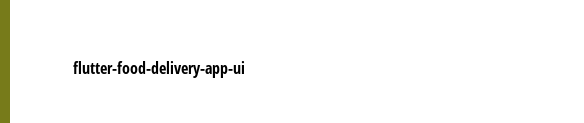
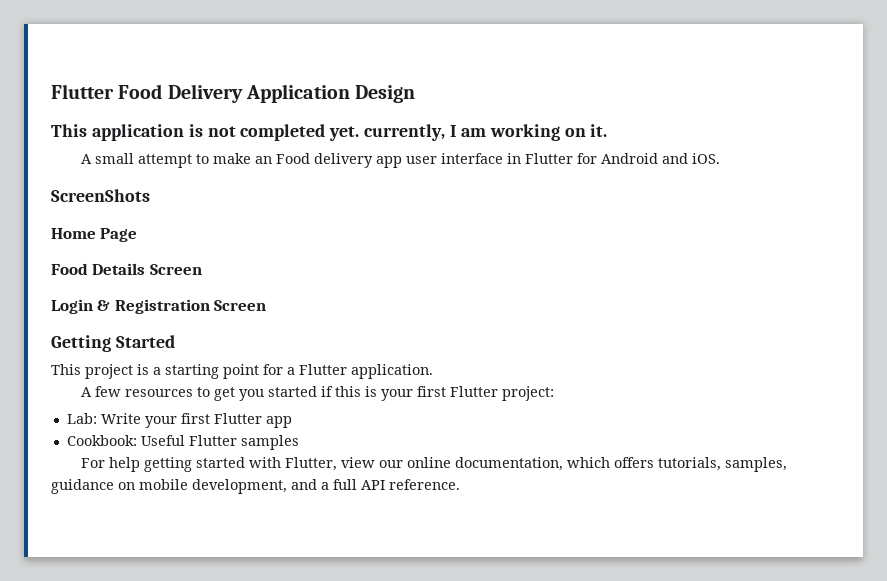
- flutter-food-delivery-app-ui
+ Flutter Food Delivery Application Design
+ This application is not completed yet. currently, I am working on it.
+ A small attempt to make an Food delivery app user interface in Flutter for Android and iOS.
+ ScreenShots
+ Home Page
+ Food Details Screen
+ Login & Registration Screen
+ Getting Started
+ This project is a starting point for a Flutter application.
+ A few resources to get you started if this is your first Flutter project:
+ Lab: Write your first Flutter app
+ Cookbook: Useful Flutter samples
+ For help getting started with Flutter, view our online documentation, which offers tutorials, samples, guidance on mobile development, and a full API reference.

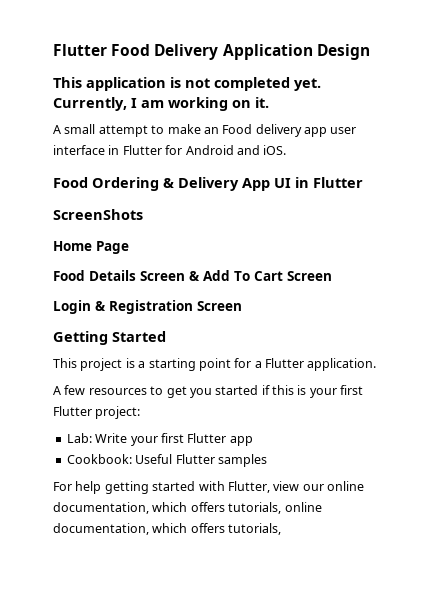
- This application is not completed yet. currently, I am working on it.
+ This application is not completed yet. Currently, I am working on it.
+ Food Ordering & Delivery App UI in Flutter
- Food Details Screen
+ Food Details Screen & Add To Cart Screen
- For help getting started with Flutter, view our online documentation, which offers tutorials, samples, guidance on mobile development, and a full API reference.
+ For help getting started with Flutter, view our online documentation, which offers tutorials, online documentation, which offers tutorials,

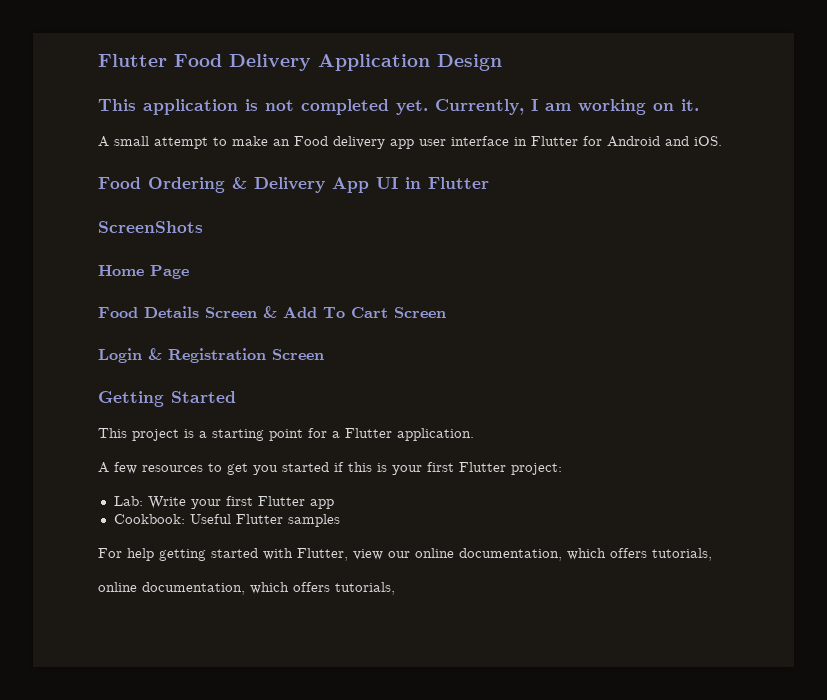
- For help getting started with Flutter, view our online documentation, which offers tutorials, online documentation, which offers tutorials,
+ For help getting started with Flutter, view our online documentation, which offers tutorials,
+ online documentation, which offers tutorials,

